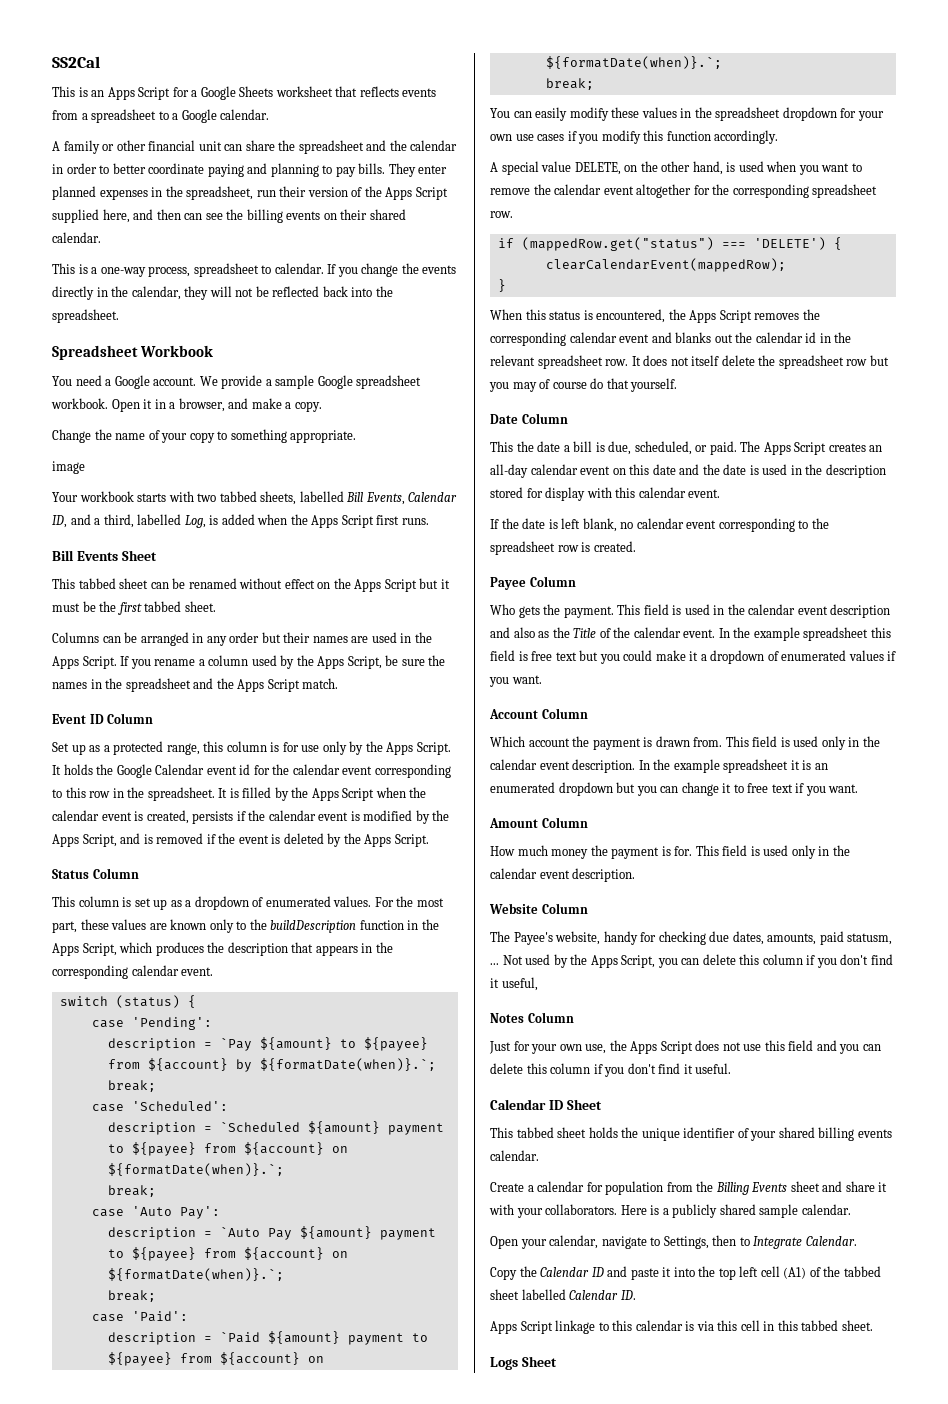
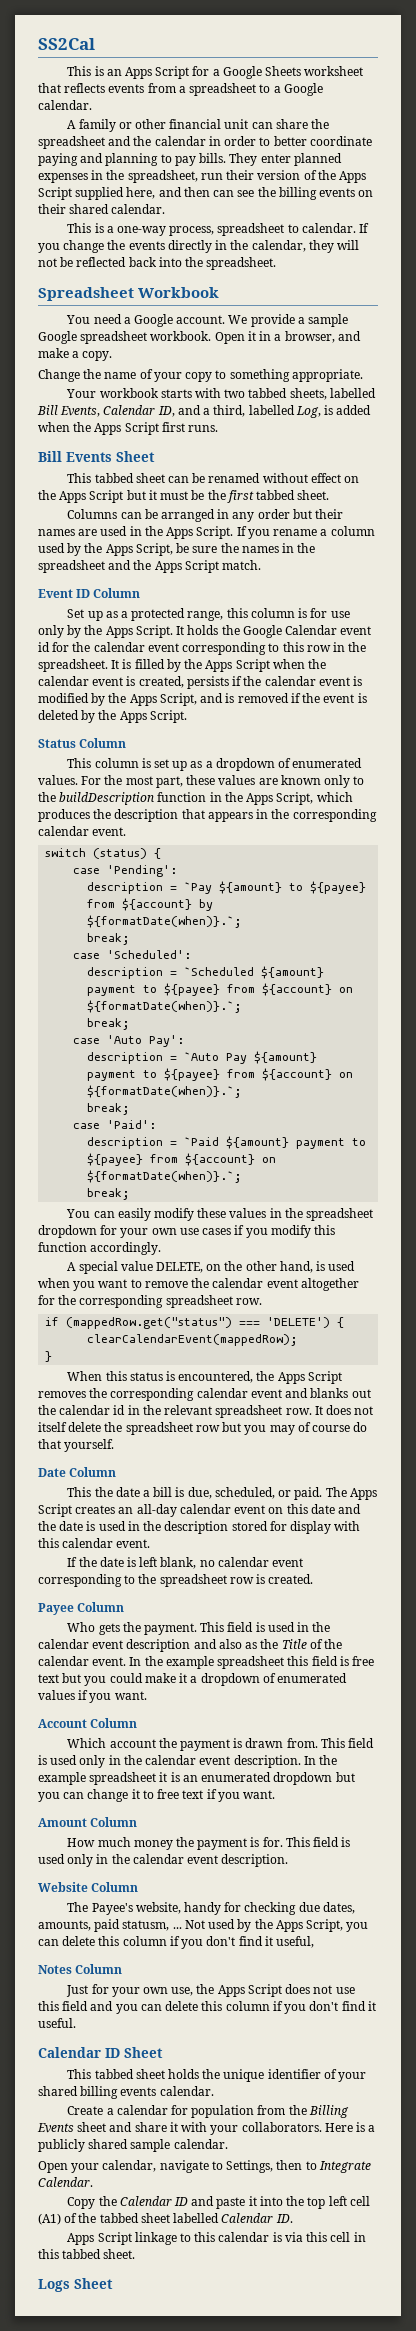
- image

